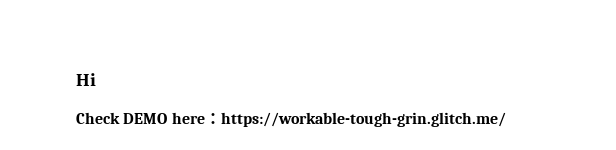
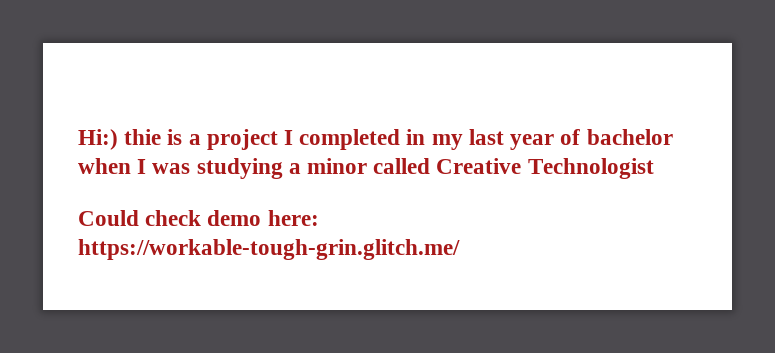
- Hi
- Check DEMO here：https://workable-tough-grin.glitch.me/
+ Hi:) thie is a project I completed in my last year of bachelor when I was studying a minor called Creative Technologist
+ Could check demo here: https://workable-tough-grin.glitch.me/

